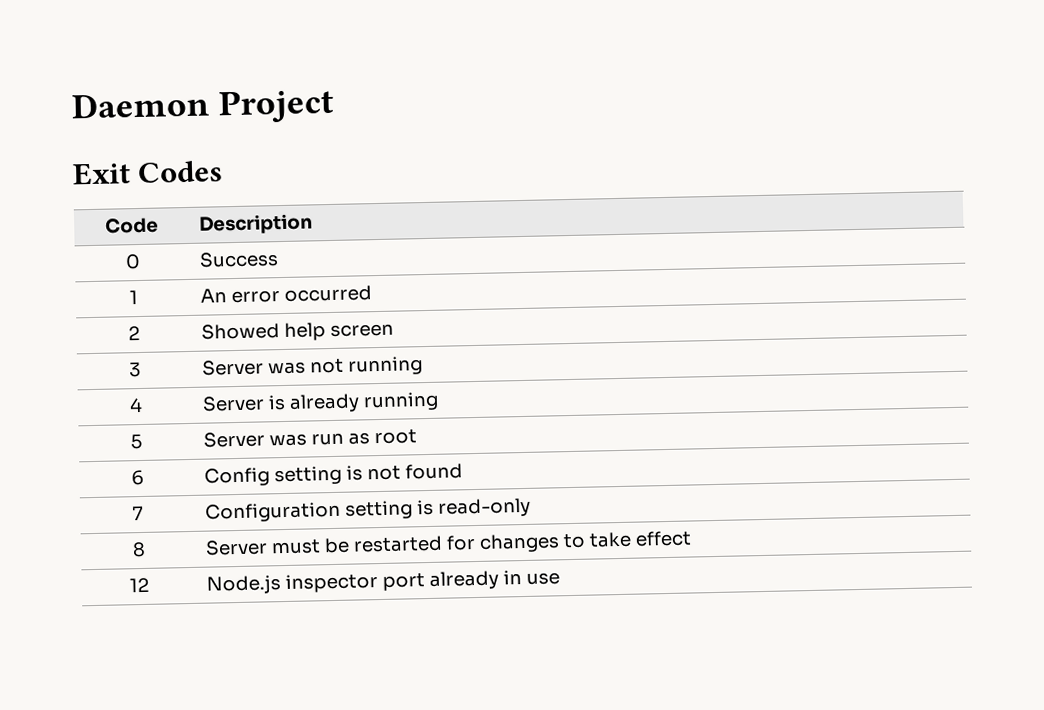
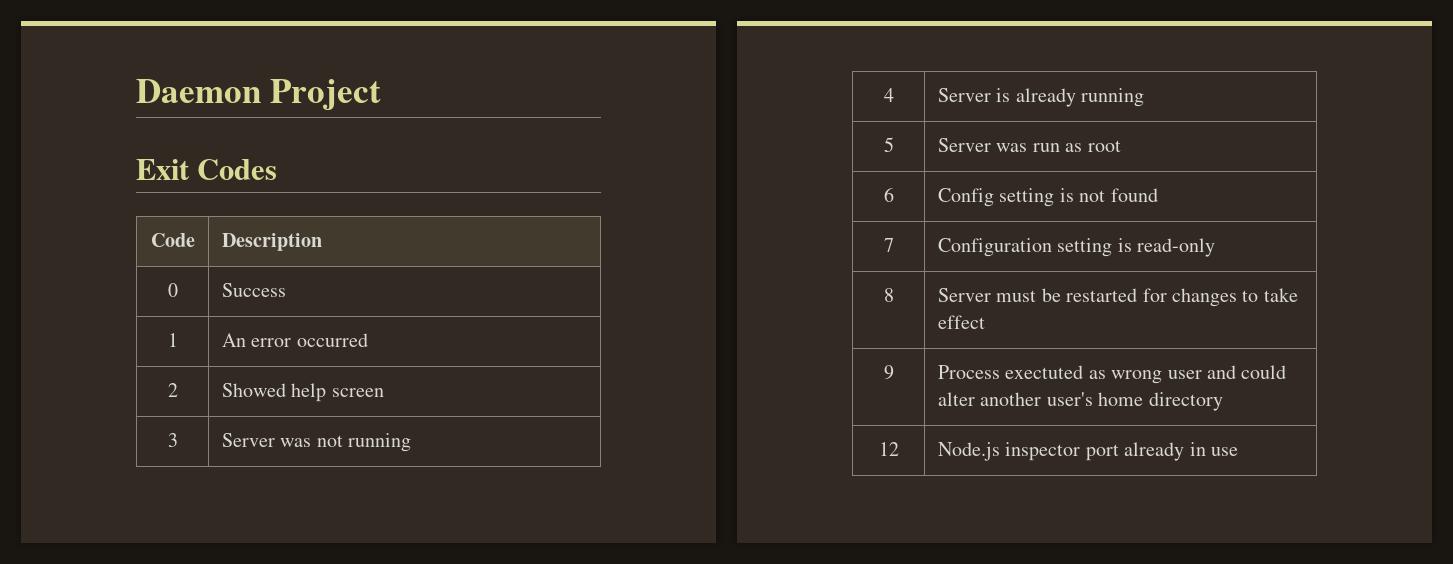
+ 9 | Process exectuted as wrong user and could alter another user's home directory

